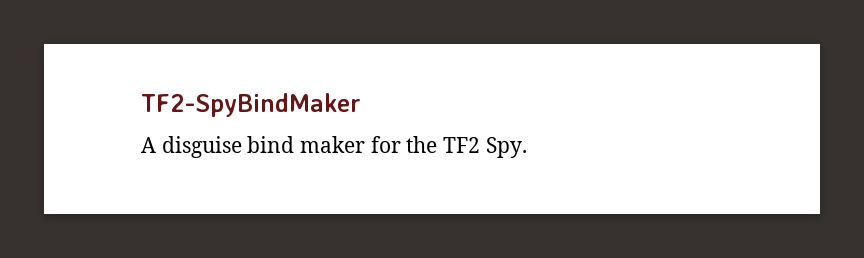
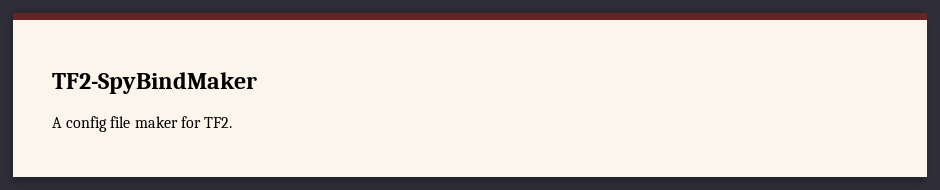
- A disguise bind maker for the TF2 Spy.
+ A config file maker for TF2.

